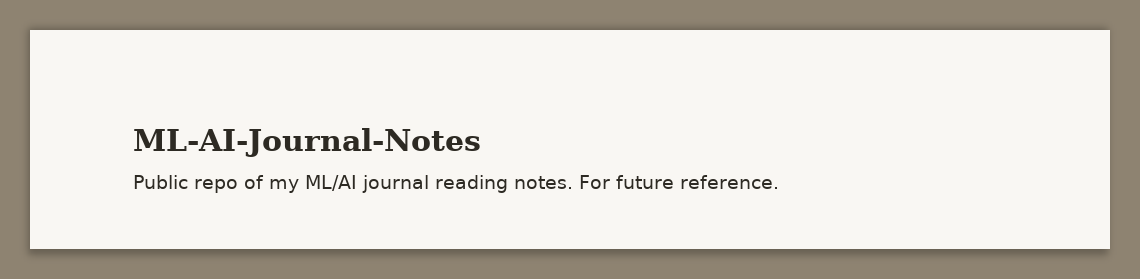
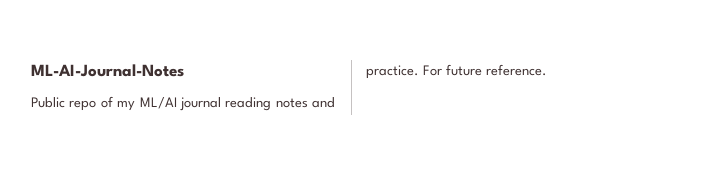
- Public repo of my ML/AI journal reading notes.
+ Public repo of my ML/AI journal reading notes and practice.

